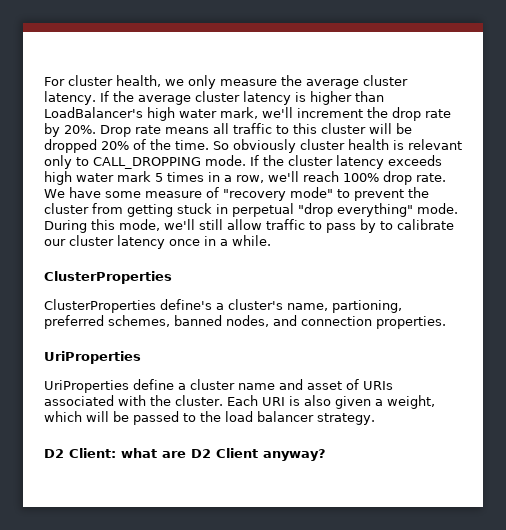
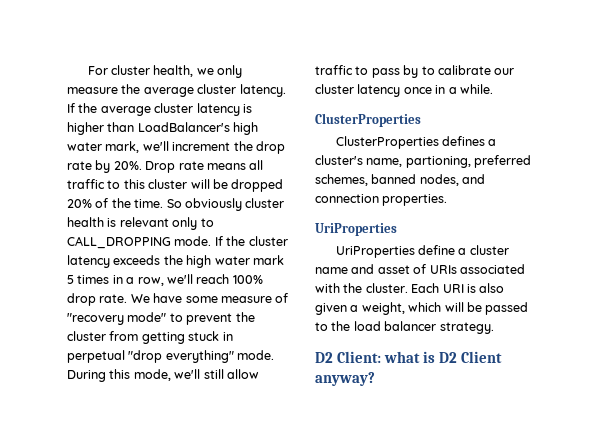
- If the cluster latency exceeds high water mark 5 times in a row, we'll reach 100% drop rate.
+ If the cluster latency exceeds the high water mark 5 times in a row, we'll reach 100% drop rate.
- ClusterProperties define's a cluster's name, partioning, preferred schemes, banned nodes, and connection properties.
+ ClusterProperties defines a cluster's name, partioning, preferred schemes, banned nodes, and connection properties.
- D2 Client: what are D2 Client anyway?
+ D2 Client: what is D2 Client anyway?

